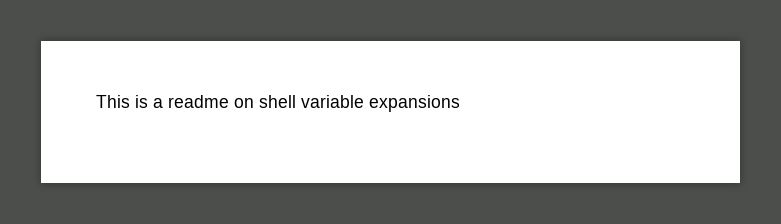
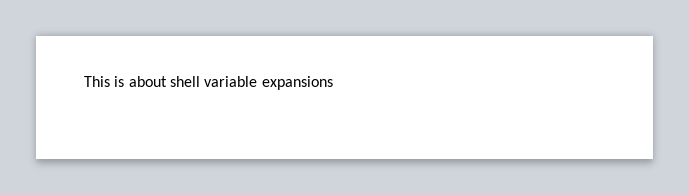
- This is a readme on shell variable expansions
+ This is about shell variable expansions

